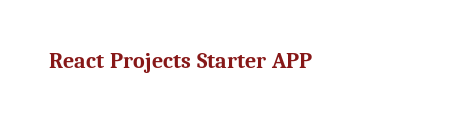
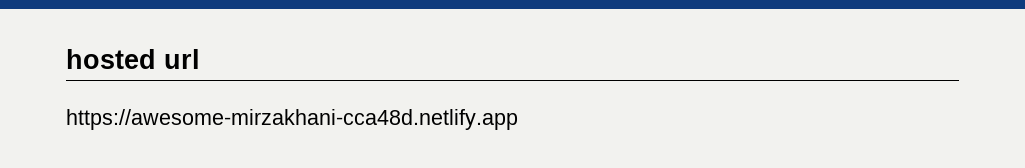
- React Projects Starter APP
+ hosted url
+ https://awesome-mirzakhani-cca48d.netlify.app

